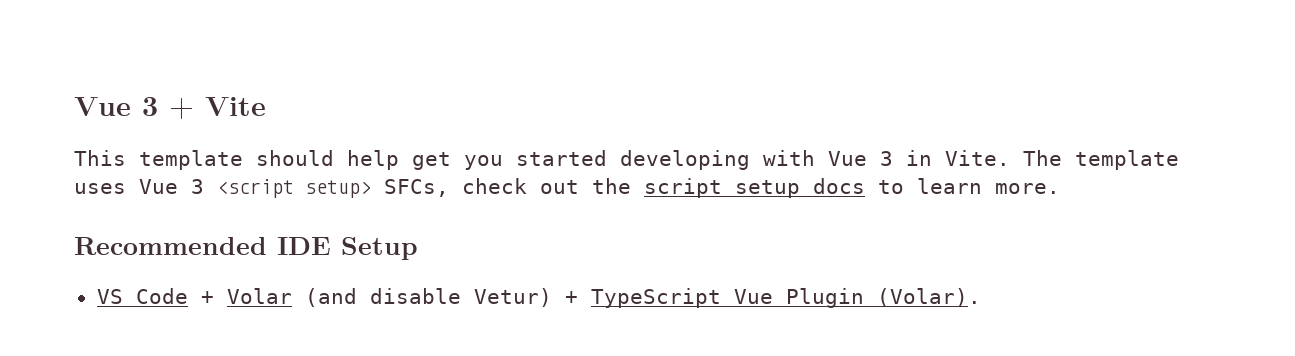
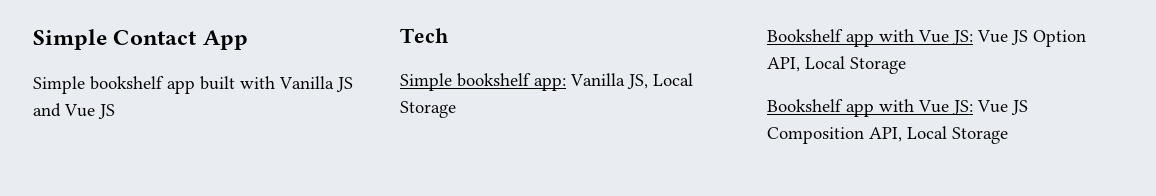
- Vue 3 + Vite
- This template should help get you started developing with Vue 3 in Vite. The template uses Vue 3 <script setup> SFCs, check out the script setup docs to learn more.
- Recommended IDE Setup
- VS Code + Volar (and disable Vetur) + TypeScript Vue Plugin (Volar).
+ Simple Contact App
+ Simple bookshelf app built with Vanilla JS and Vue JS
+ Tech
+ Simple bookshelf app: Vanilla JS, Local Storage
+ Bookshelf app with Vue JS: Vue JS Option API, Local Storage
+ Bookshelf app with Vue JS: Vue JS Composition API, Local Storage

